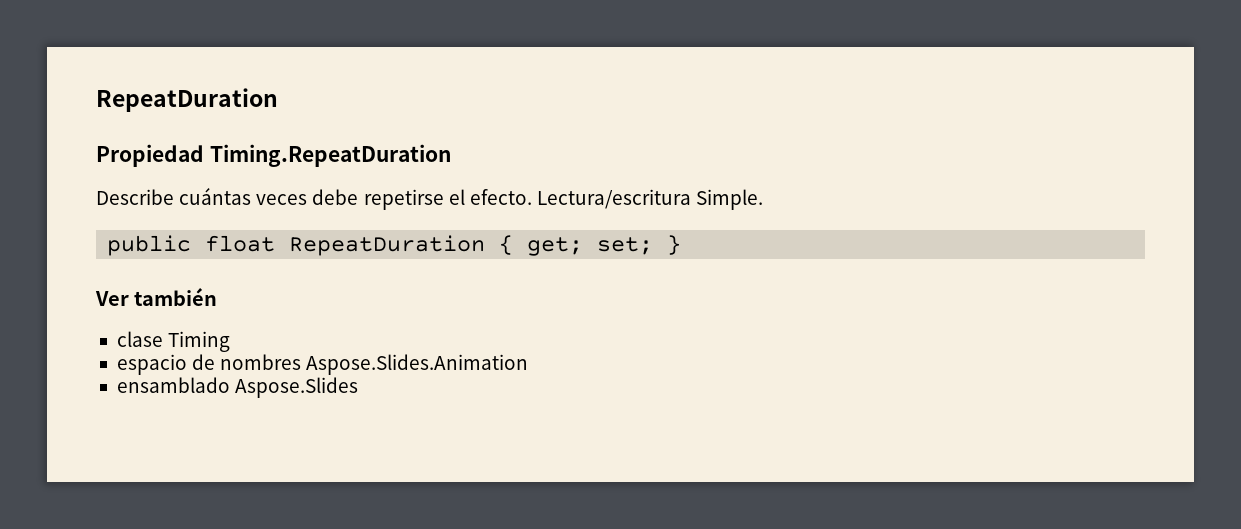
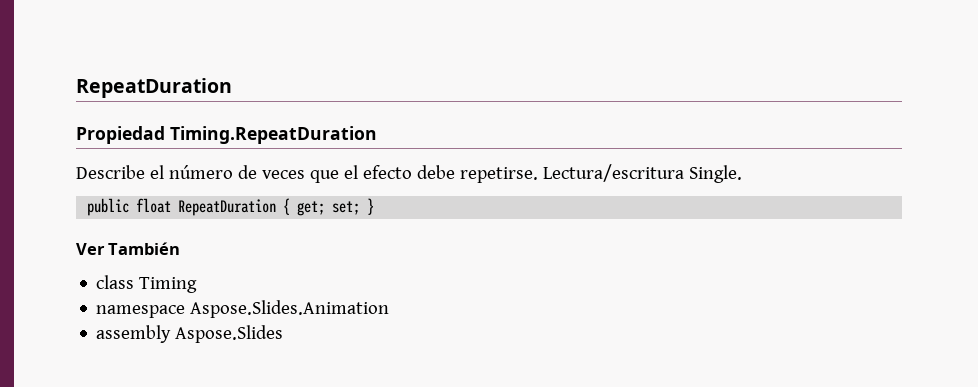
- Describe cuántas veces debe repetirse el efecto. Lectura/escritura Simple.
+ Describe el número de veces que el efecto debe repetirse. Lectura/escritura Single.
- Ver también
- clase Timing
+ Ver También
+ class Timing
- espacio de nombres Aspose.Slides.Animation
+ namespace Aspose.Slides.Animation
- ensamblado Aspose.Slides
+ assembly Aspose.Slides

